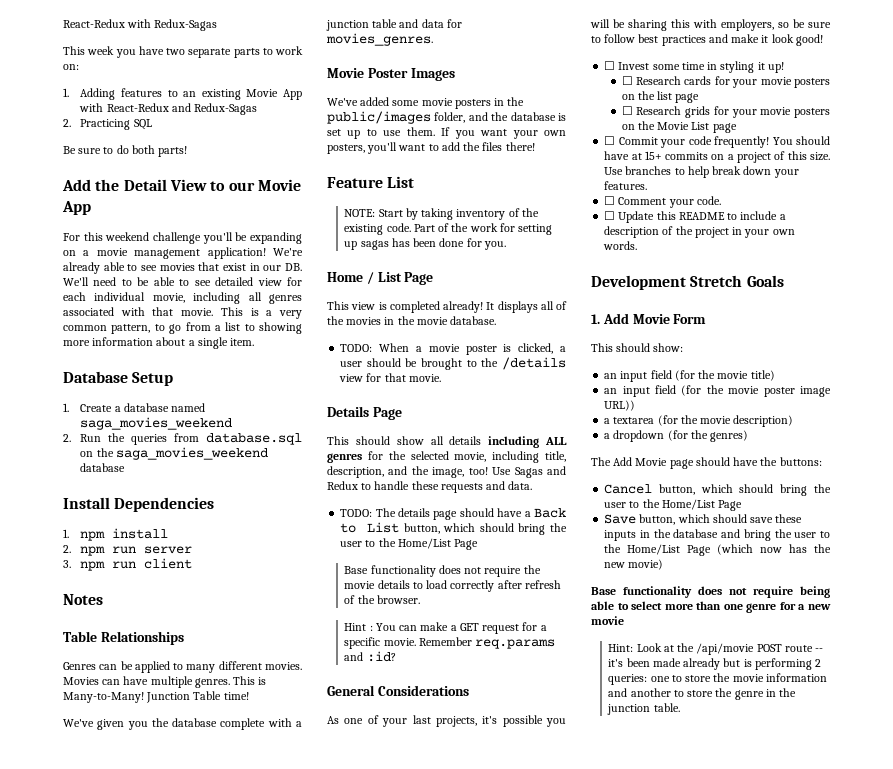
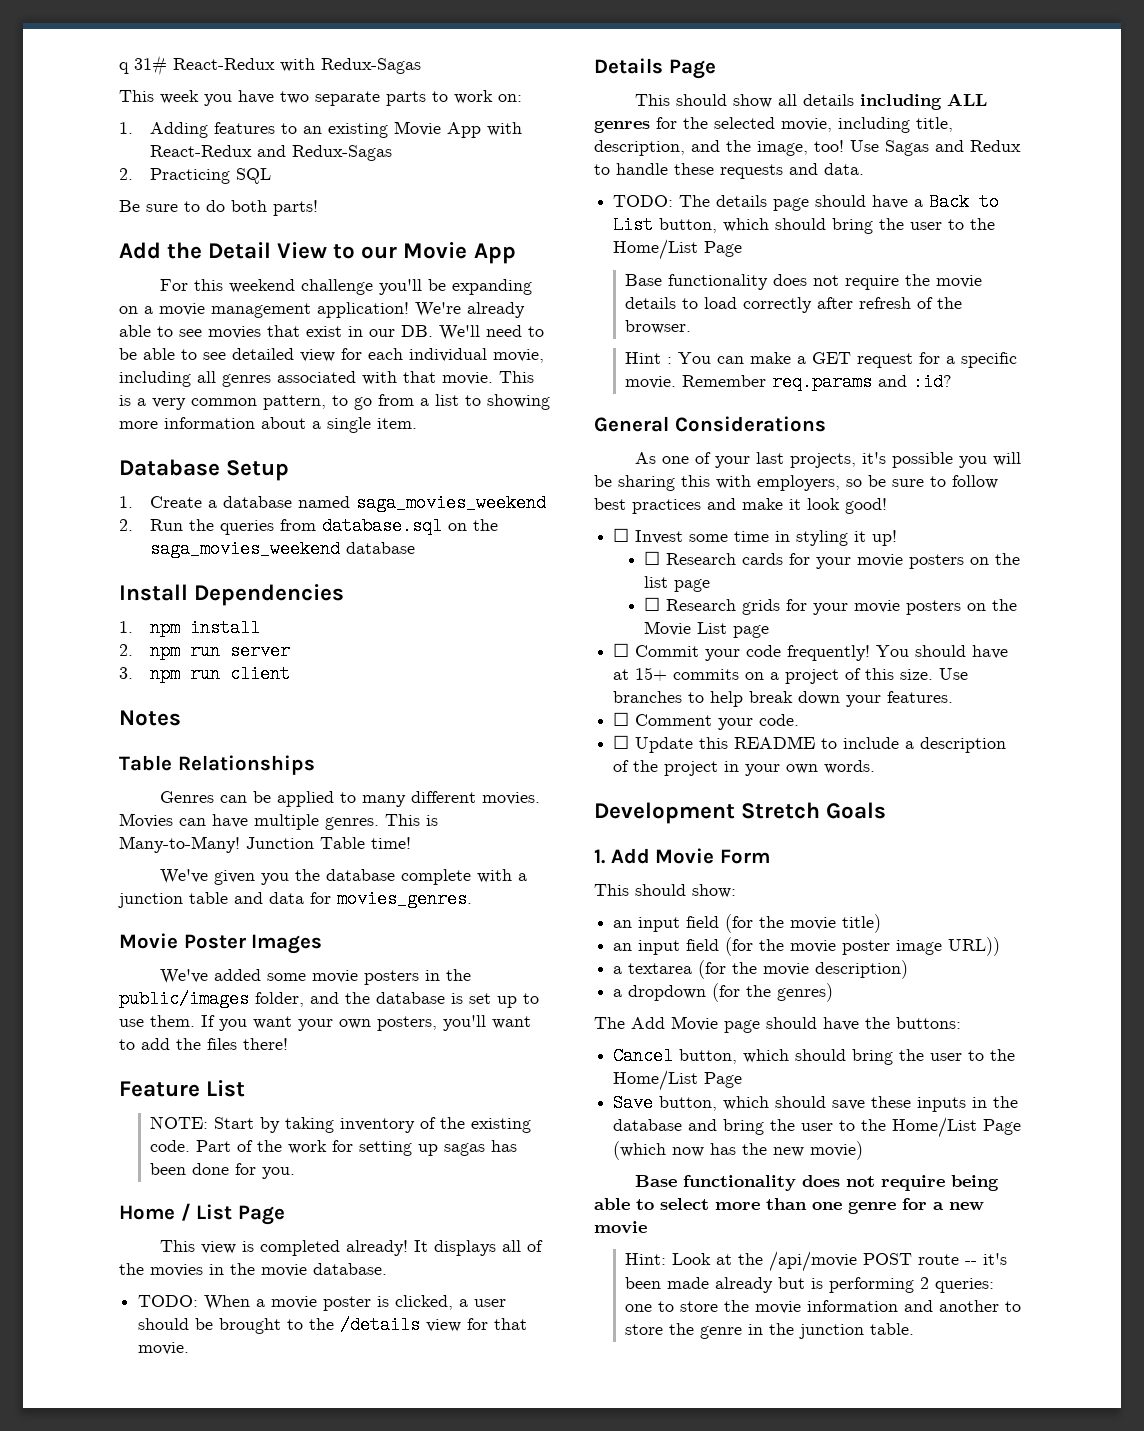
- React-Redux with Redux-Sagas
+ q 31# React-Redux with Redux-Sagas

